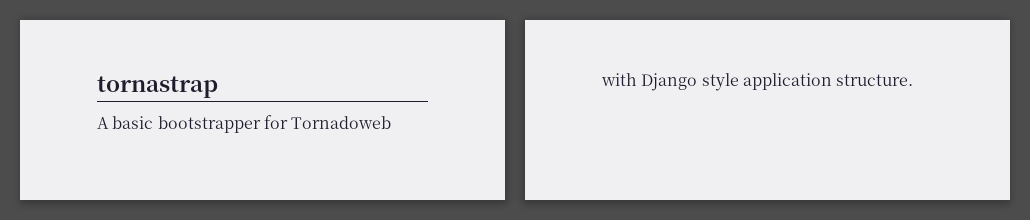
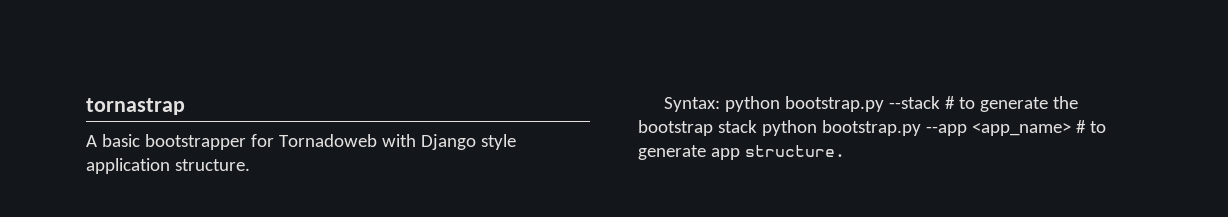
+ Syntax: python bootstrap.py --stack # to generate the bootstrap stack python bootstrap.py --app <app_name> # to generate app structure.

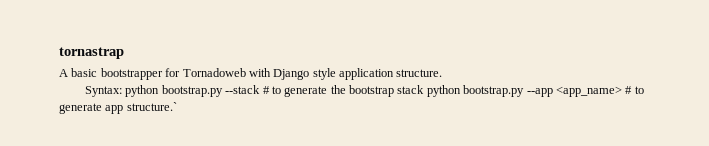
- Syntax: python bootstrap.py --stack # to generate the bootstrap stack python bootstrap.py --app <app_name> # to generate app structure.
+ Syntax: python bootstrap.py --stack # to generate the bootstrap stack python bootstrap.py --app <app_name> # to generate app structure.`

